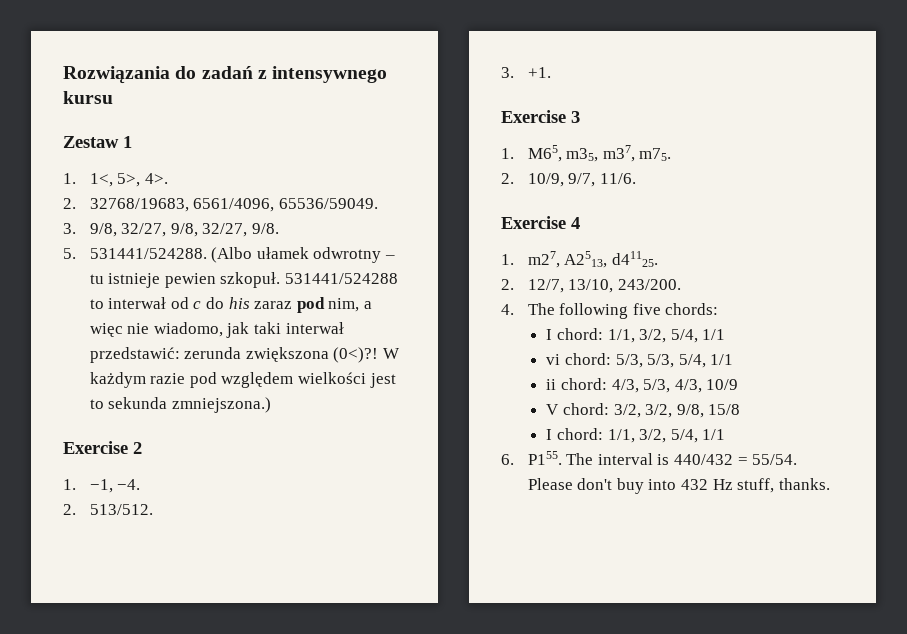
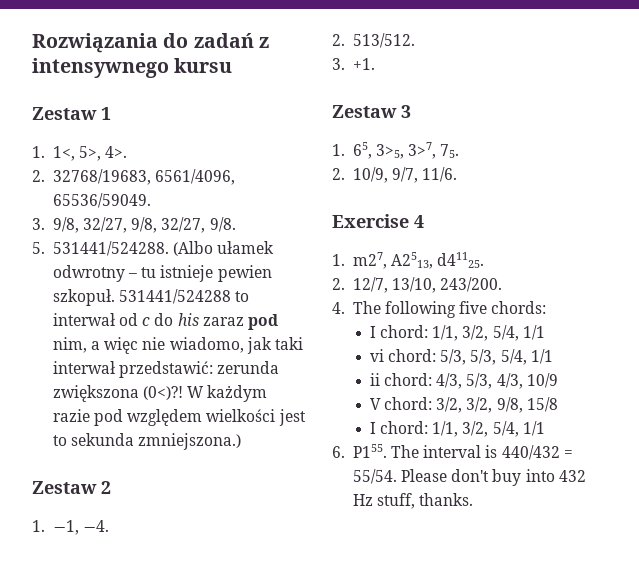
- Exercise 2
+ Zestaw 2
- Exercise 3
+ Zestaw 3
- 1. M65, m35, m37, m75.
+ 1. 65, 3>5, 3>7, 75.

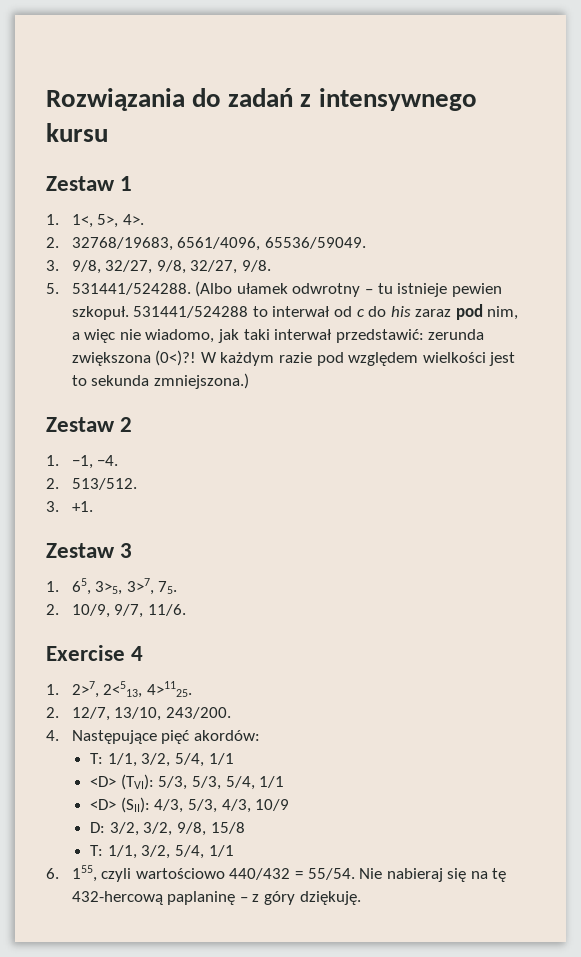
- 1. m27, A2513, d41125.
+ 1. 2>7, 2<513, 4>1125.
- 4. The following five chords:
- I chord: 1/1, 3/2, 5/4, 1/1
- vi chord: 5/3, 5/3, 5/4, 1/1
+ 4. Następujące pięć akordów:
+ T: 1/1, 3/2, 5/4, 1/1
+ <D> (TVI): 5/3, 5/3, 5/4, 1/1
- ii chord: 4/3, 5/3, 4/3, 10/9
+ <D> (SII): 4/3, 5/3, 4/3, 10/9
- V chord: 3/2, 3/2, 9/8, 15/8
- I chord: 1/1, 3/2, 5/4, 1/1
+ D: 3/2, 3/2, 9/8, 15/8
+ T: 1/1, 3/2, 5/4, 1/1
- 6. P155. The interval is 440/432 = 55/54. Please don't buy into 432 Hz stuff, thanks.
+ 6. 155, czyli wartościowo 440/432 = 55/54. Nie nabieraj się na tę 432-hercową paplaninę – z góry dziękuję.

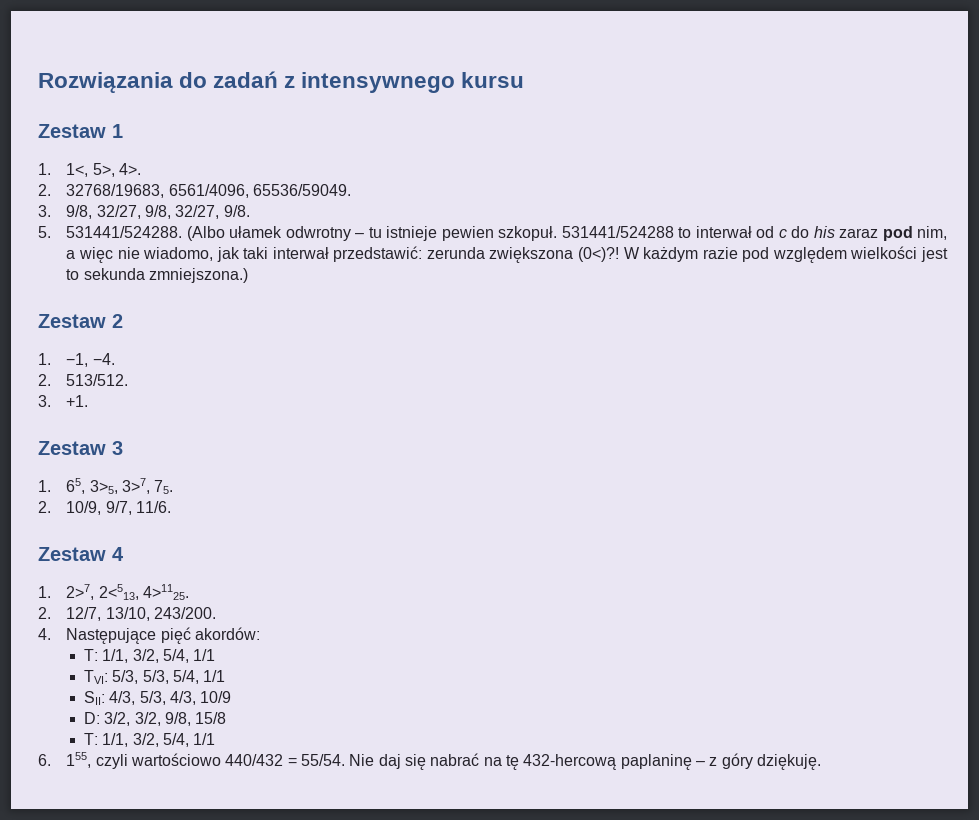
- Exercise 4
+ Zestaw 4
- <D> (TVI): 5/3, 5/3, 5/4, 1/1
+ TVI: 5/3, 5/3, 5/4, 1/1
- <D> (SII): 4/3, 5/3, 4/3, 10/9
+ SII: 4/3, 5/3, 4/3, 10/9
- Nie nabieraj się na tę 432-hercową paplaninę – z góry dziękuję.
+ Nie daj się nabrać na tę 432-hercową paplaninę – z góry dziękuję.

